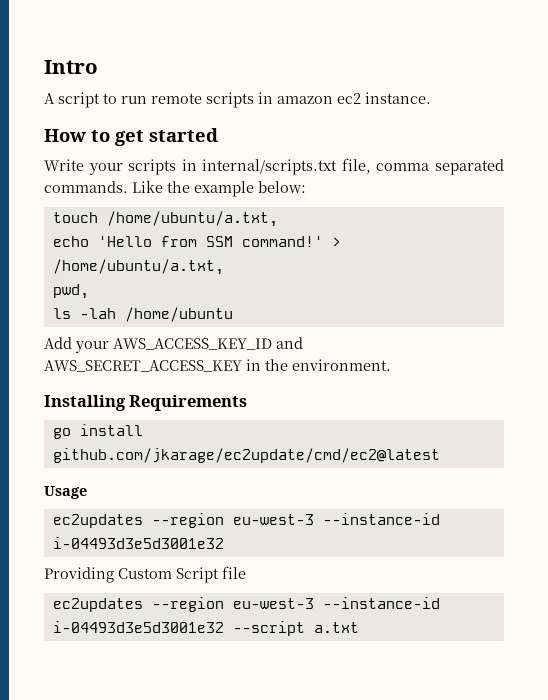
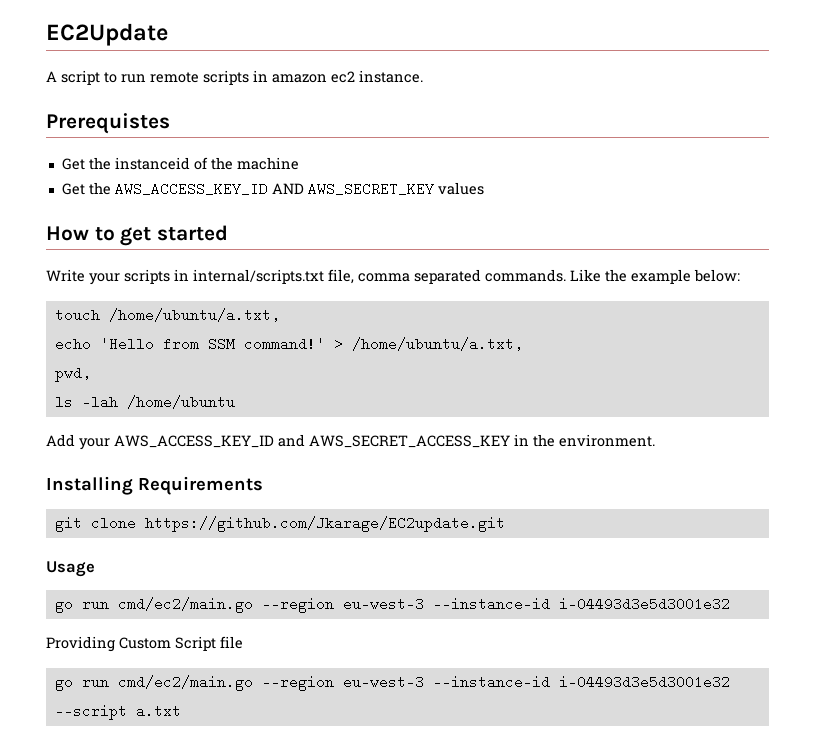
- Intro
+ EC2Update
+ Prerequistes
+ Get the instanceid of the machine
+ Get the AWS_ACCESS_KEY_ID AND AWS_SECRET_KEY values
- go install github.com/jkarage/ec2update/cmd/ec2@latest
+ git clone https://github.com/Jkarage/EC2update.git
  Usage
- ec2updates --region eu-west-3 --instance-id i-04493d3e5d3001e32
+ go run cmd/ec2/main.go --region eu-west-3 --instance-id i-04493d3e5d3001e32
- ec2updates --region eu-west-3 --instance-id i-04493d3e5d3001e32 --script a.txt
+ go run cmd/ec2/main.go --region eu-west-3 --instance-id i-04493d3e5d3001e32 --script a.txt

